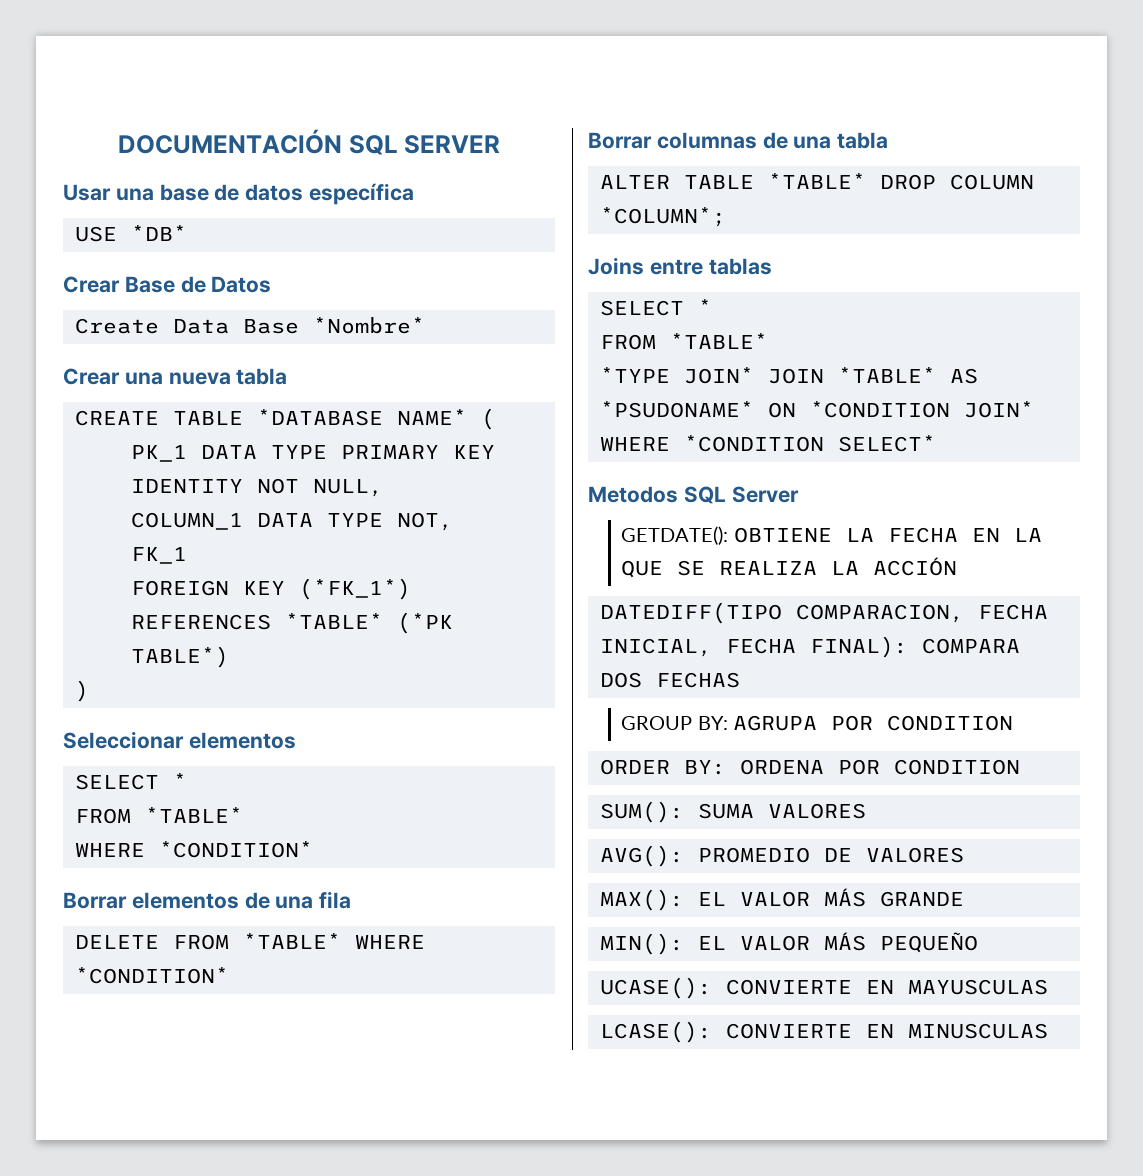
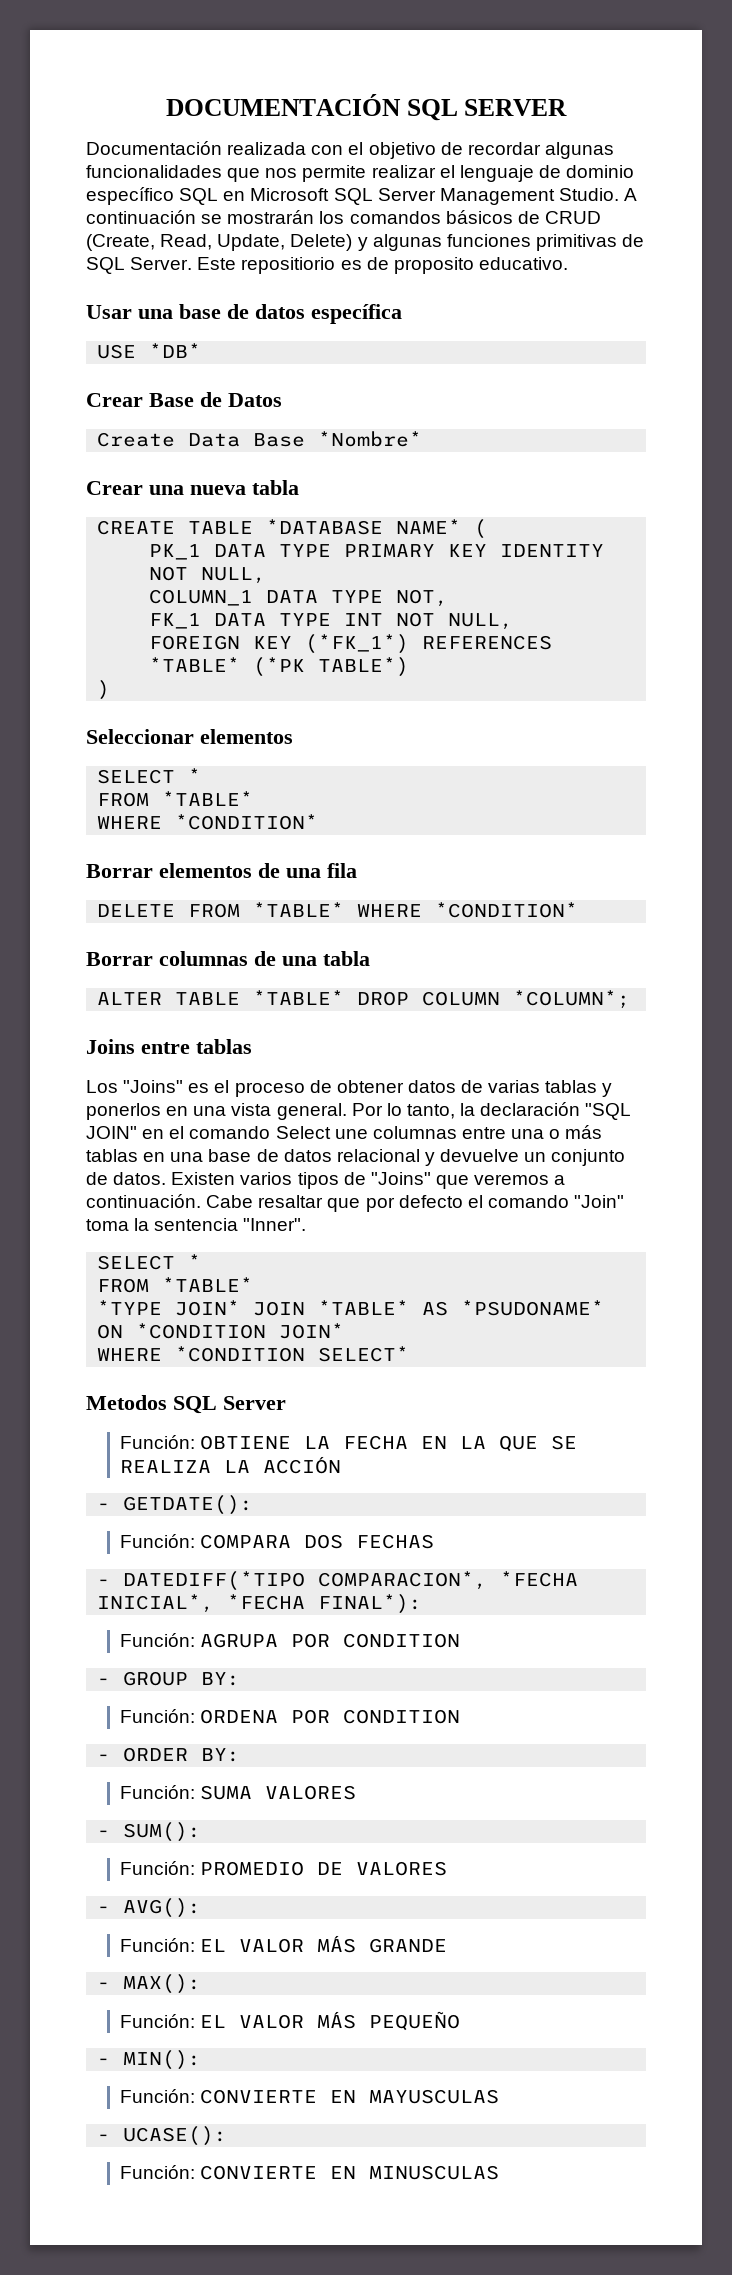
+ Documentación realizada con el objetivo de recordar algunas funcionalidades que nos permite realizar el lenguaje de dominio específico SQL en Microsoft SQL Server Management Studio. A continuación se mostrarán los comandos básicos de CRUD (Create, Read, Update, Delete) y algunas funciones primitivas de SQL Server. Este repositiorio es de proposito educativo.
- FK_1
+ FK_1 DATA TYPE INT NOT NULL,
+ Los "Joins" es el proceso de obtener datos de varias tablas y ponerlos en una vista general. Por lo tanto, la declaración "SQL JOIN" en el comando Select une columnas entre una o más tablas en una base de datos relacional y devuelve un conjunto de datos. Existen varios tipos de "Joins" que veremos a continuación. Cabe resaltar que por defecto el comando "Join" toma la sentencia "Inner".
- GETDATE(): OBTIENE LA FECHA EN LA QUE SE REALIZA LA ACCIÓN
+ Función: OBTIENE LA FECHA EN LA QUE SE REALIZA LA ACCIÓN
- DATEDIFF(TIPO COMPARACION, FECHA INICIAL, FECHA FINAL): COMPARA DOS FECHAS
- GROUP BY: AGRUPA POR CONDITION
+ - GETDATE():
+ Función: COMPARA DOS FECHAS
+ - DATEDIFF(*TIPO COMPARACION*, *FECHA INICIAL*, *FECHA FINAL*):
+ Función: AGRUPA POR CONDITION
- ORDER BY: ORDENA POR CONDITION
+ - GROUP BY:
+ Función: ORDENA POR CONDITION
- SUM(): SUMA VALORES
+ - ORDER BY:
+ Función: SUMA VALORES
- AVG(): PROMEDIO DE VALORES
+ - SUM():
+ Función: PROMEDIO DE VALORES
- MAX(): EL VALOR MÁS GRANDE
+ - AVG():
+ Función: EL VALOR MÁS GRANDE
- MIN(): EL VALOR MÁS PEQUEÑO
+ - MAX():
+ Función: EL VALOR MÁS PEQUEÑO
- UCASE(): CONVIERTE EN MAYUSCULAS
+ - MIN():
+ Función: CONVIERTE EN MAYUSCULAS
- LCASE(): CONVIERTE EN MINUSCULAS
+ - UCASE():
+ Función: CONVIERTE EN MINUSCULAS

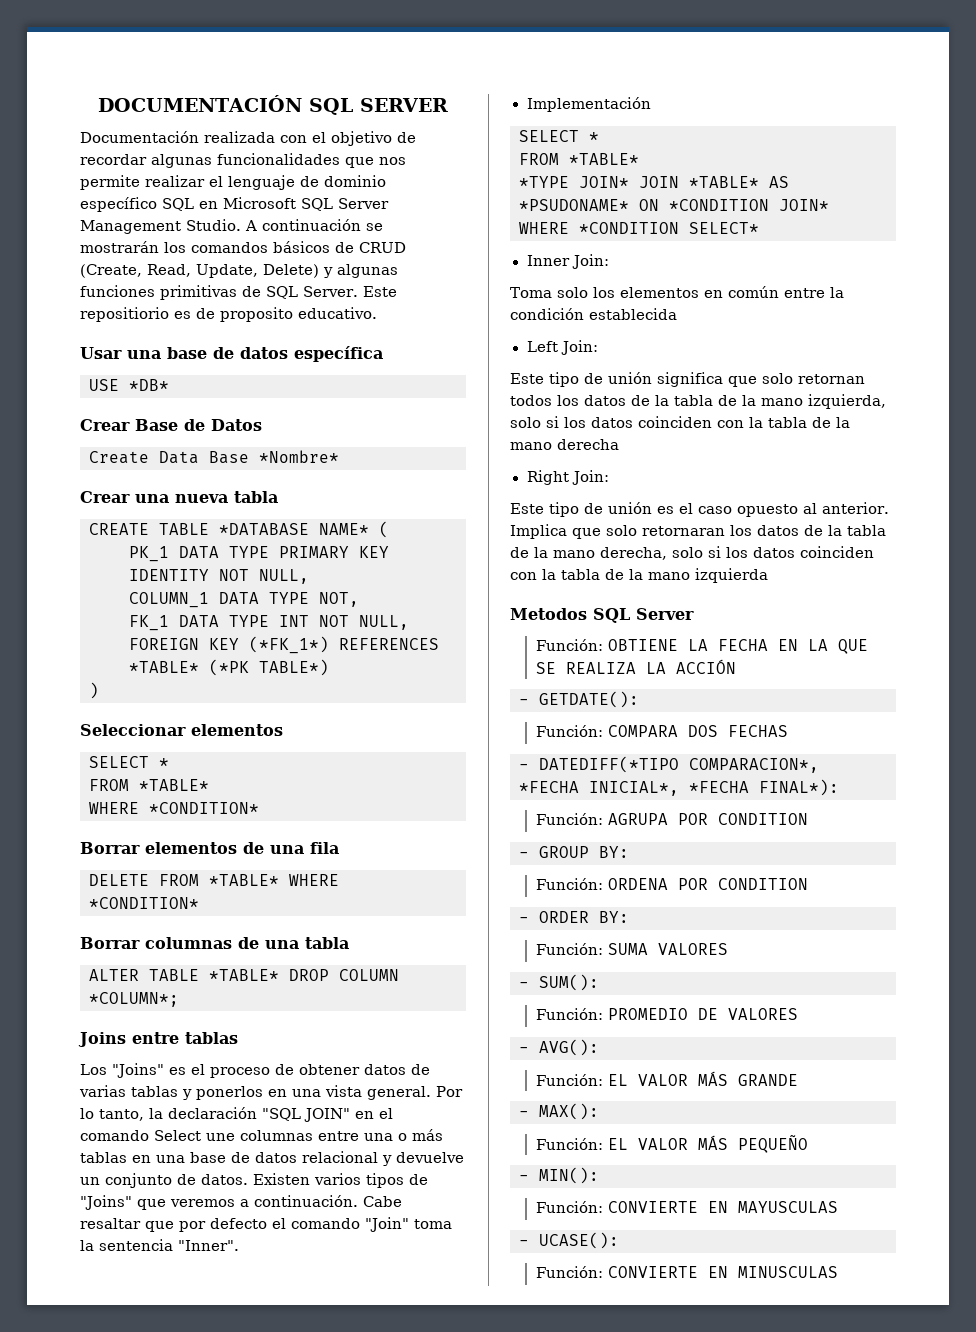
+ Implementación
+ Inner Join:
+ Toma solo los elementos en común entre la condición establecida
+ Left Join:
+ Este tipo de unión significa que solo retornan todos los datos de la tabla de la mano izquierda, solo si los datos coinciden con la tabla de la mano derecha
+ Right Join:
+ Este tipo de unión es el caso opuesto al anterior. Implica que solo retornaran los datos de la tabla de la mano derecha, solo si los datos coinciden con la tabla de la mano izquierda

